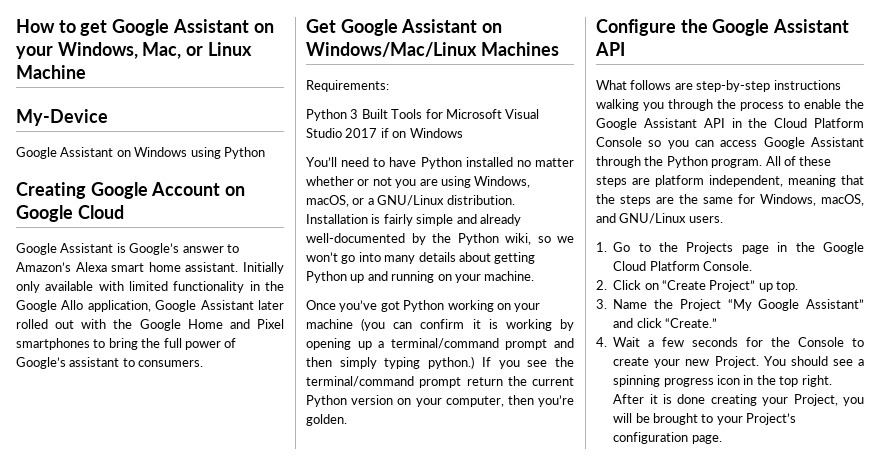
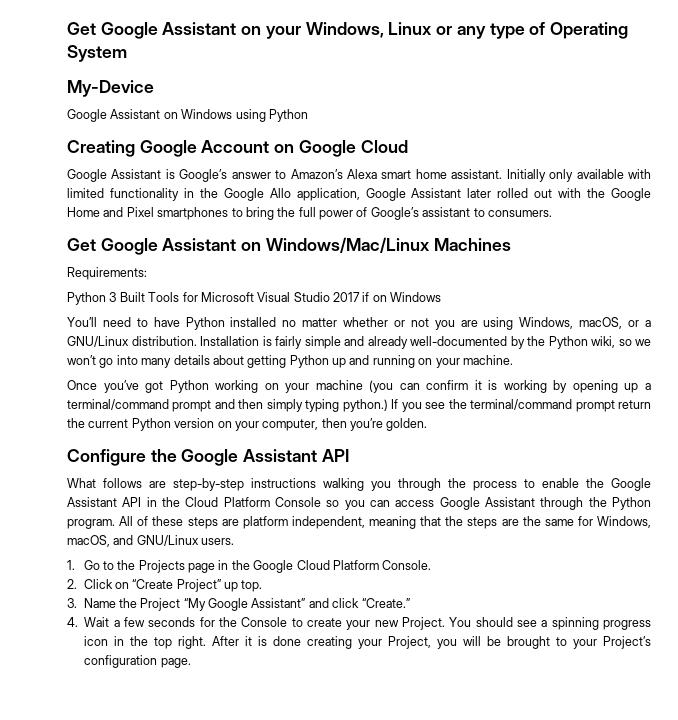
- How to get Google Assistant on your Windows, Mac, or Linux Machine
+ Get Google Assistant on your Windows, Linux or any type of Operating System

